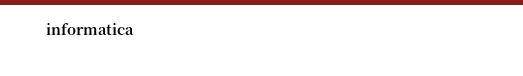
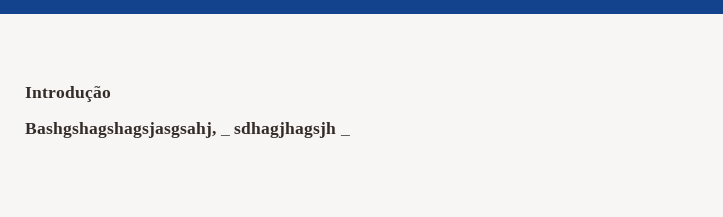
- informatica
+ Introdução
+ Bashgshagshagsjasgsahj, _ sdhagjhagsjh _

